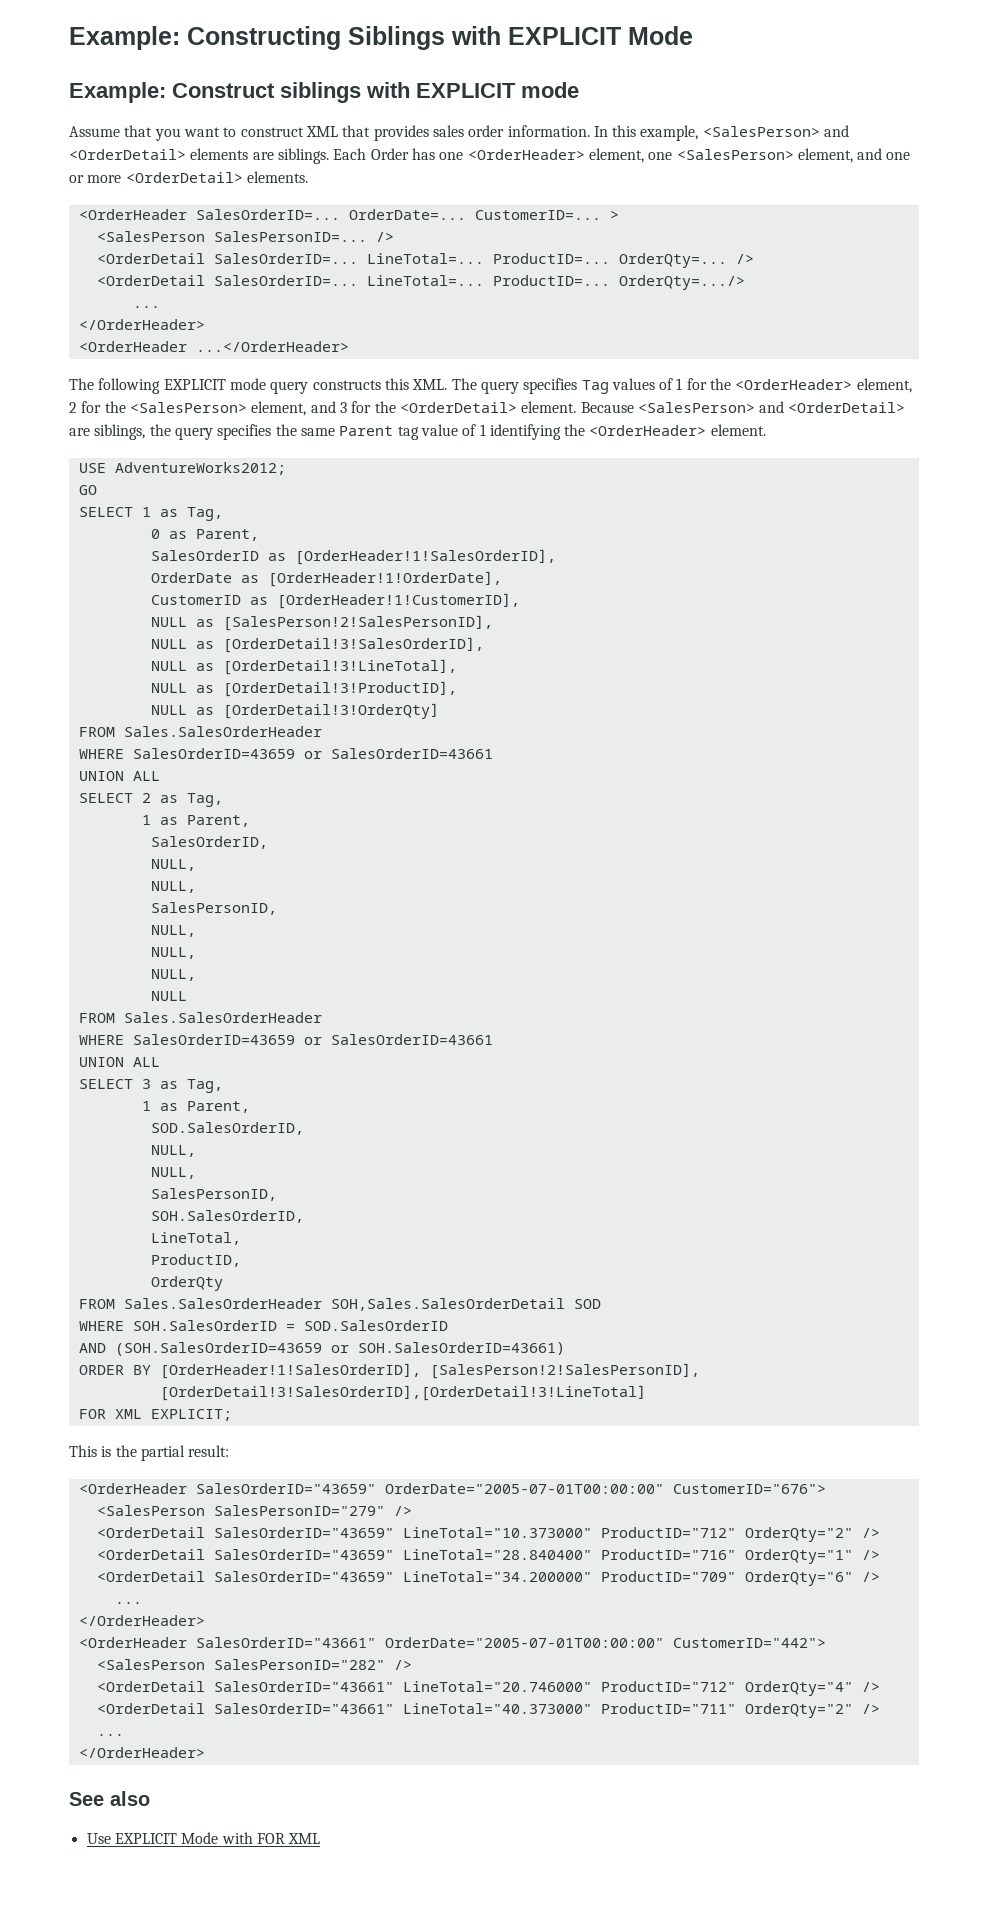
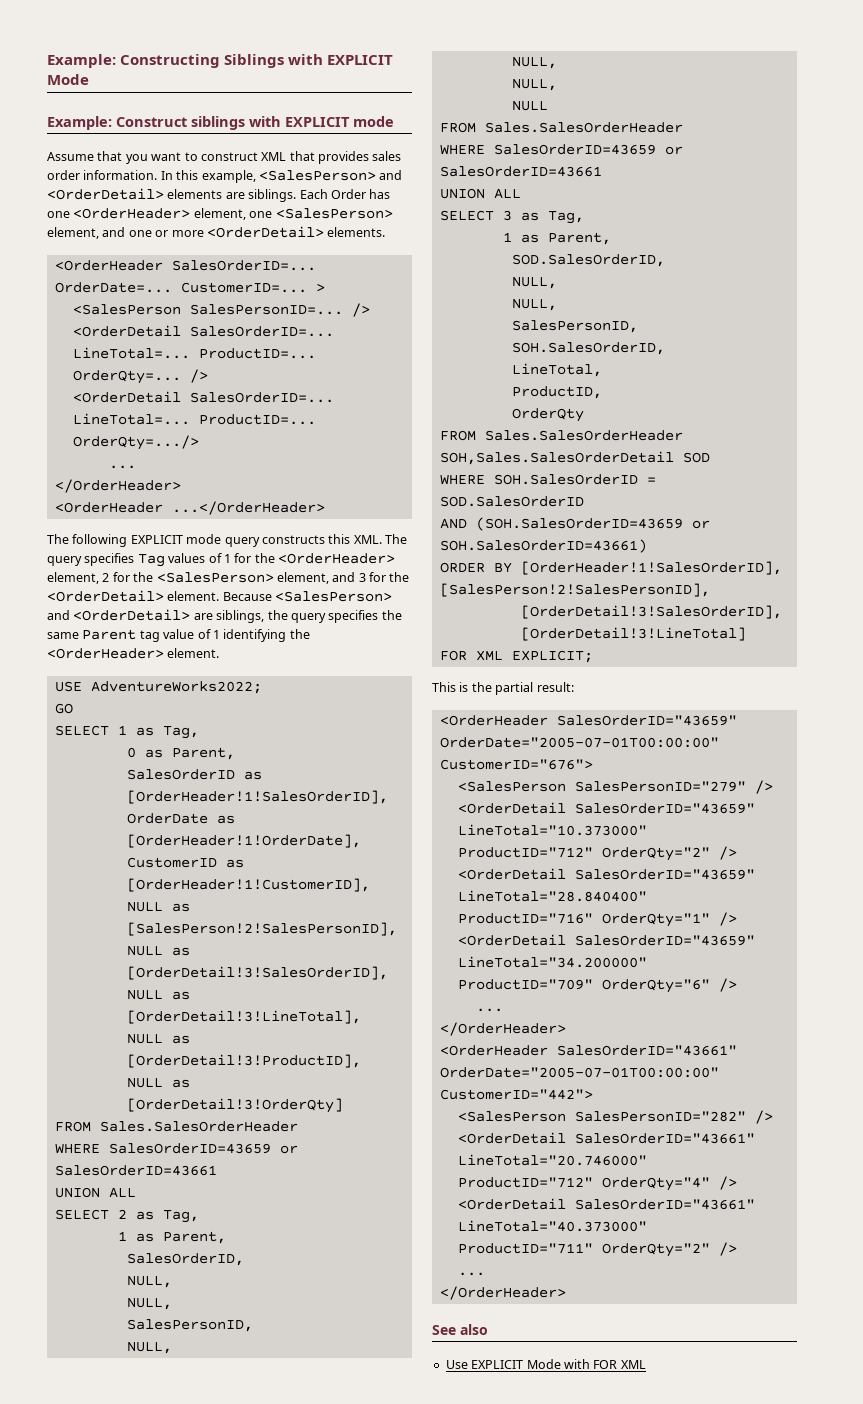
- USE AdventureWorks2012;
+ USE AdventureWorks2022;

